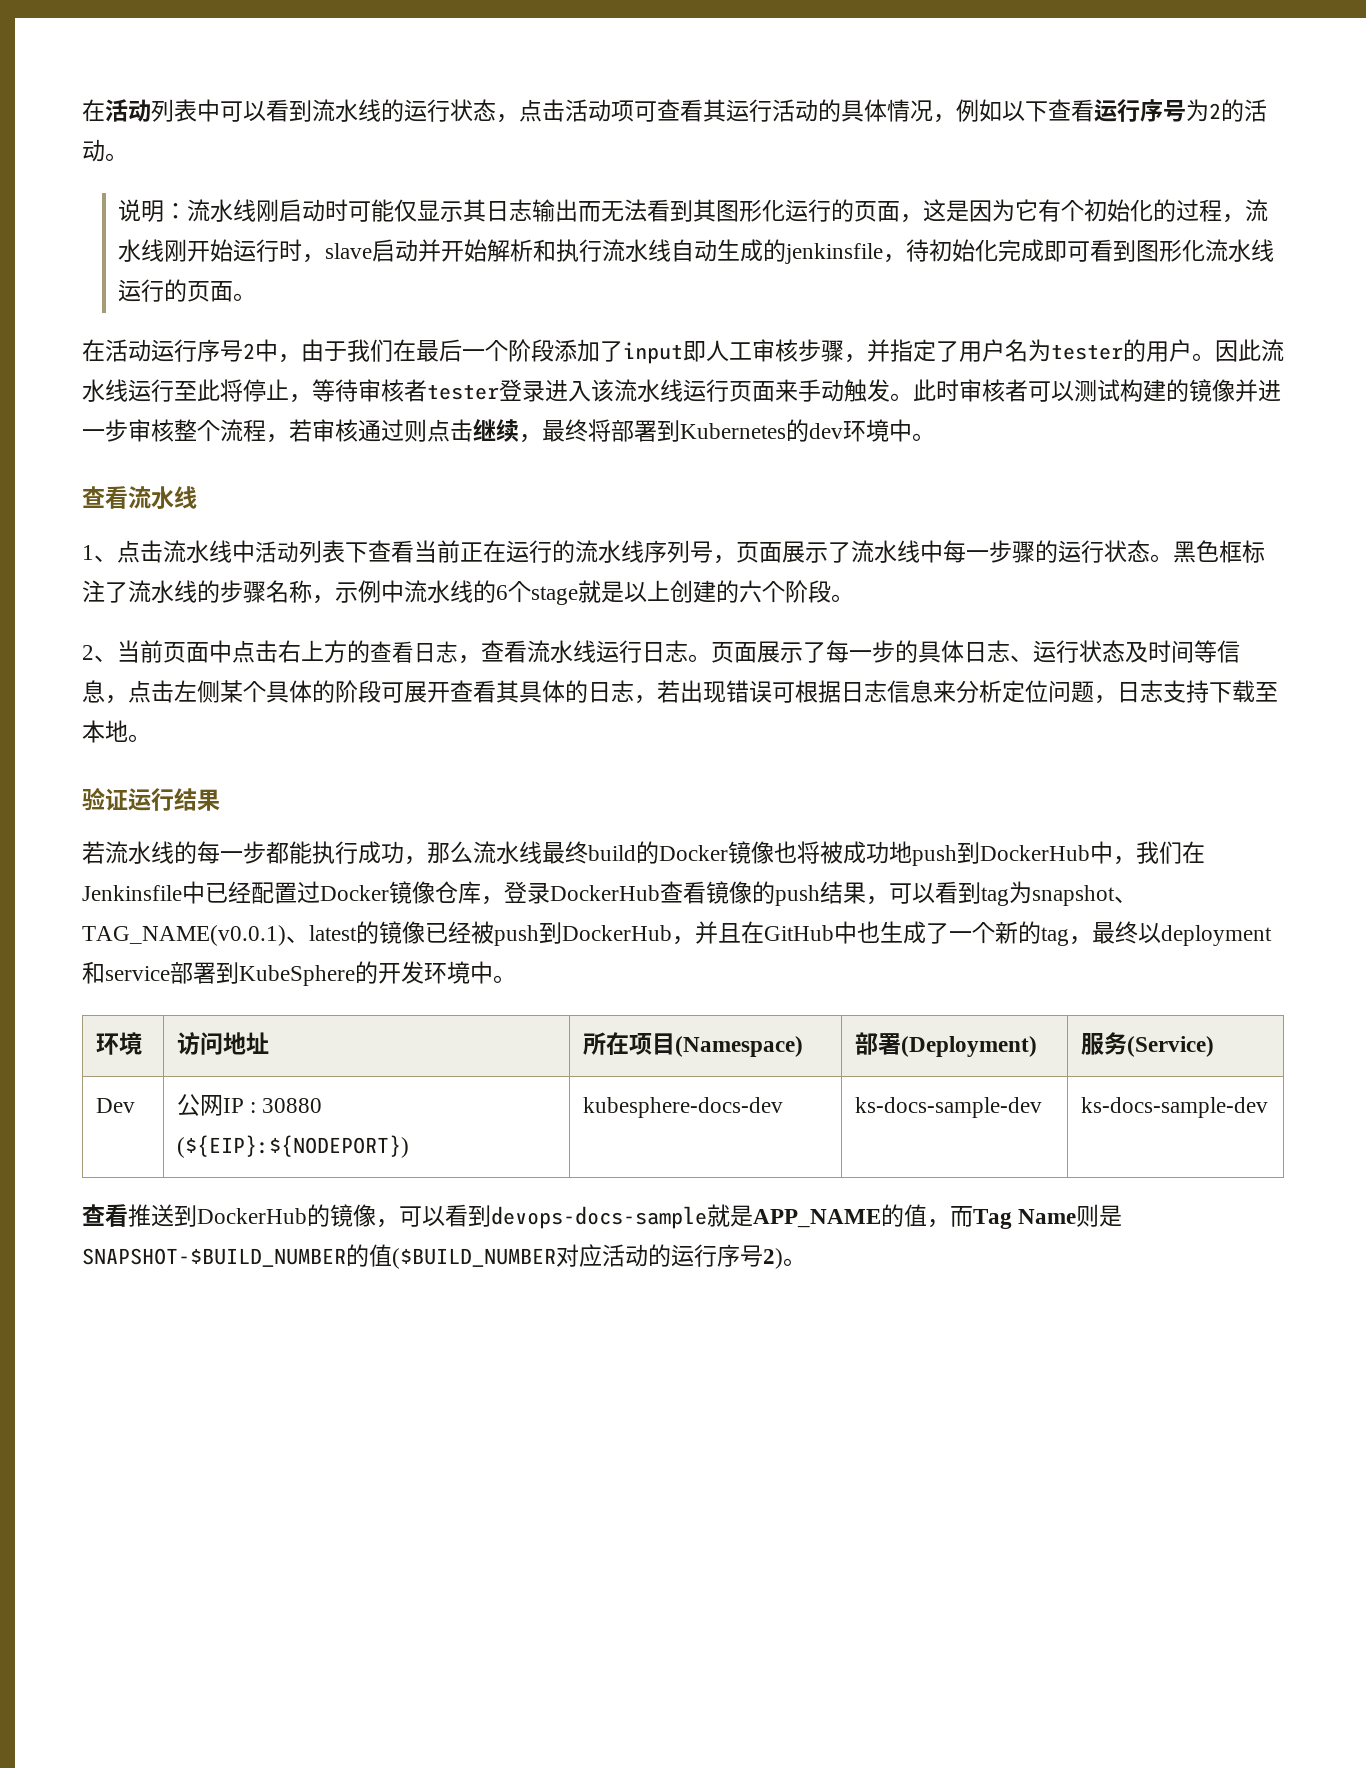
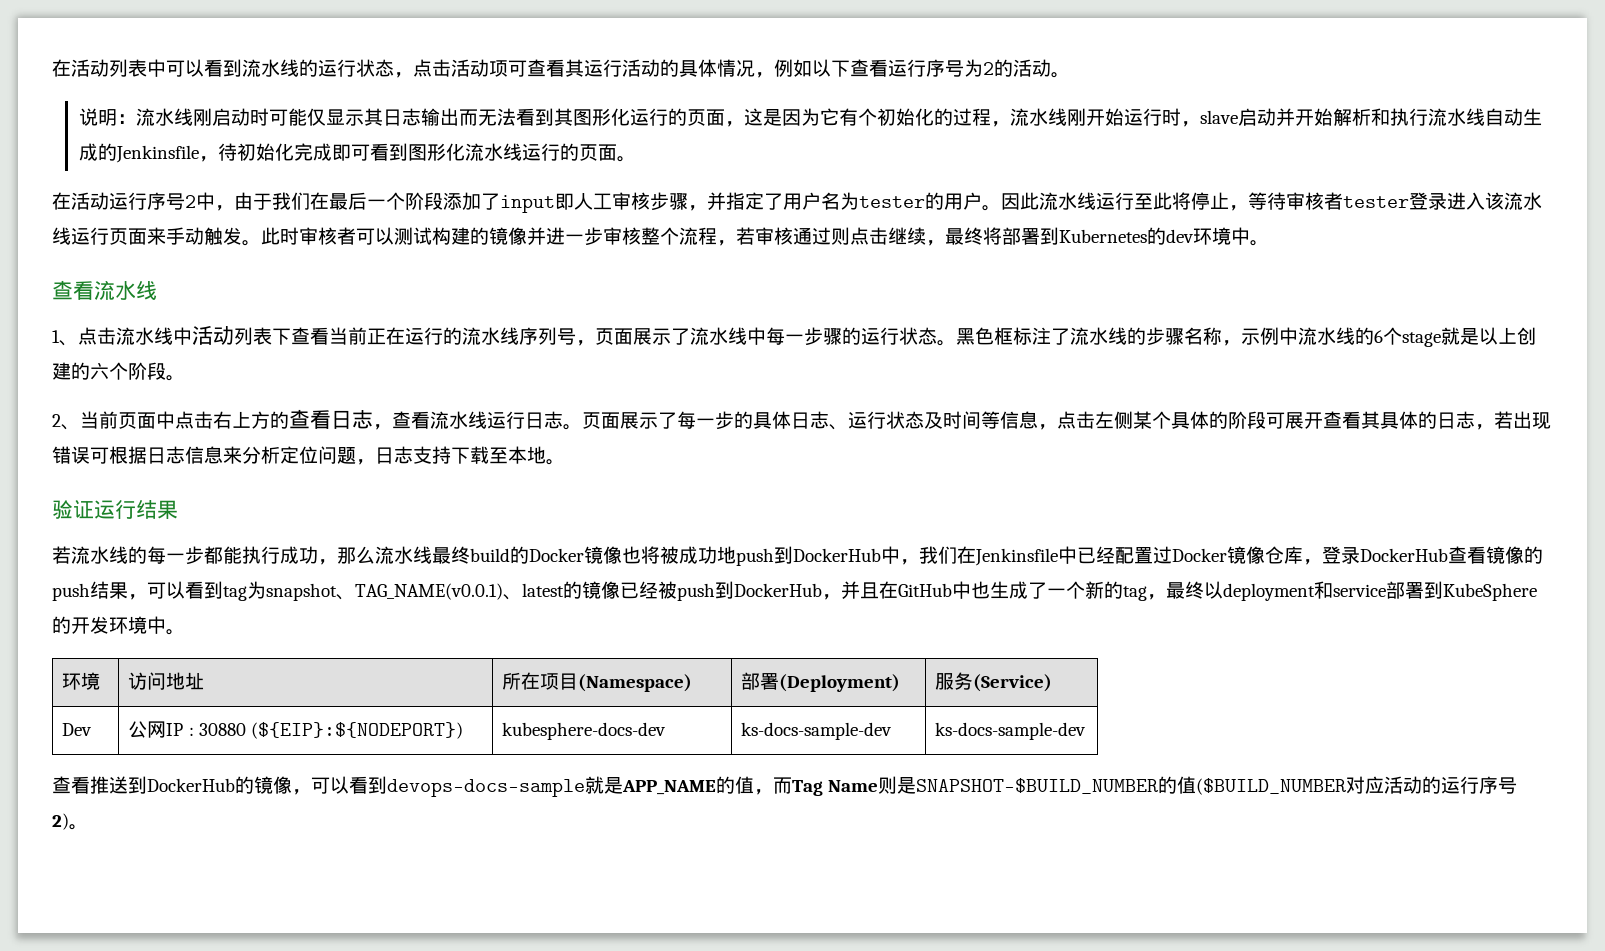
- 说明：流水线刚启动时可能仅显示其日志输出而无法看到其图形化运行的页面，这是因为它有个初始化的过程，流水线刚开始运行时，slave启动并开始解析和执行流水线自动生成的jenkinsfile，待初始化完成即可看到图形化流水线运行的页面。
+ 说明：流水线刚启动时可能仅显示其日志输出而无法看到其图形化运行的页面，这是因为它有个初始化的过程，流水线刚开始运行时，slave启动并开始解析和执行流水线自动生成的Jenkinsfile，待初始化完成即可看到图形化流水线运行的页面。

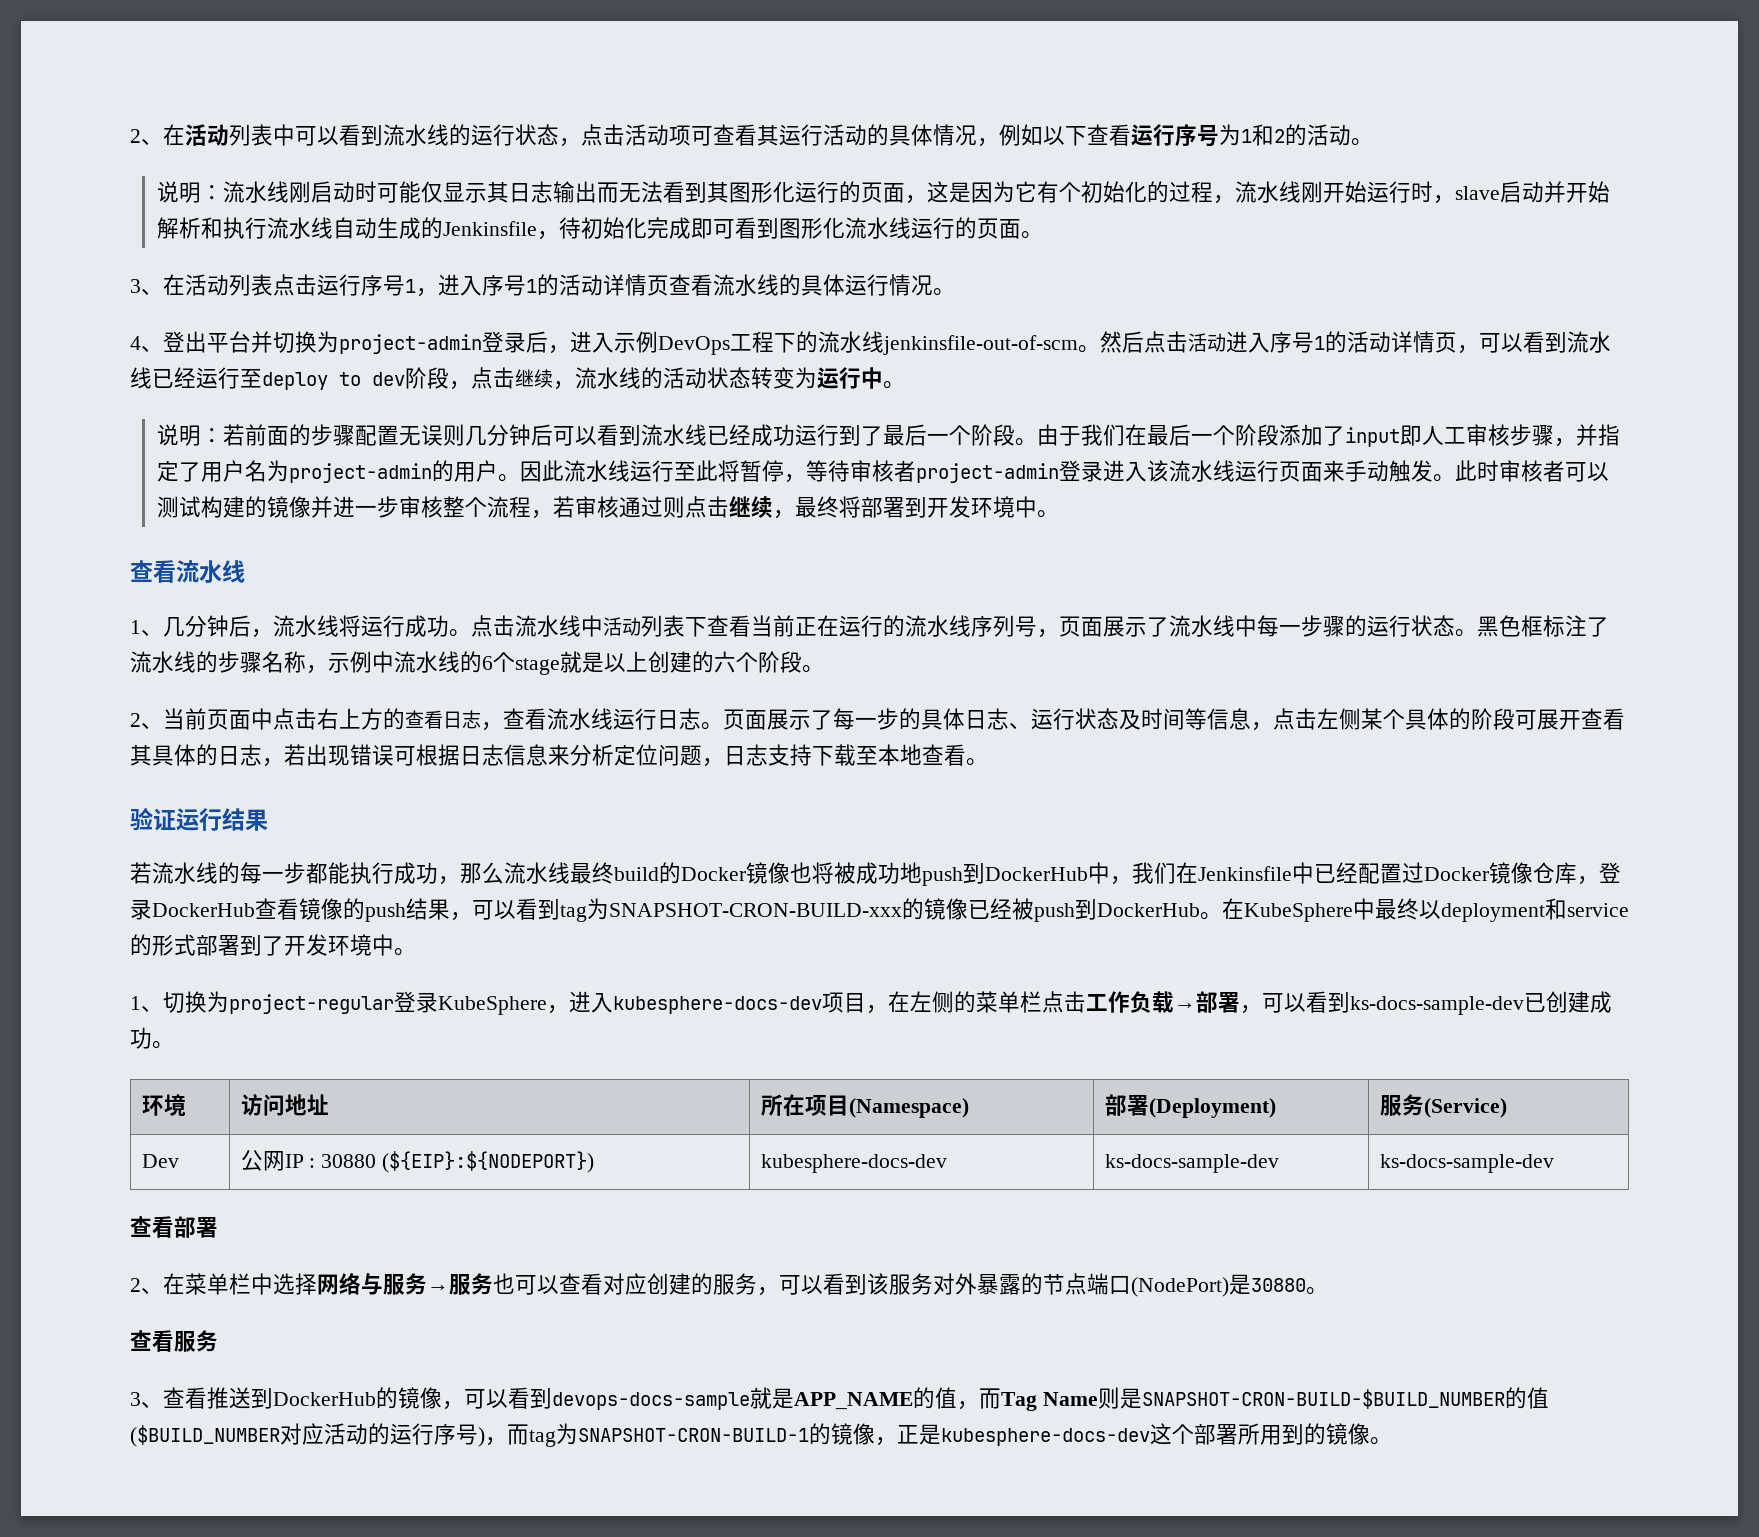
- 在活动列表中可以看到流水线的运行状态，点击活动项可查看其运行活动的具体情况，例如以下查看运行序号为2的活动。
+ 2、在活动列表中可以看到流水线的运行状态，点击活动项可查看其运行活动的具体情况，例如以下查看运行序号为1和2的活动。
- 在活动运行序号2中，由于我们在最后一个阶段添加了input即人工审核步骤，并指定了用户名为tester的用户。
+ 3、在活动列表点击运行序号1，进入序号1的活动详情页查看流水线的具体运行情况。
+ 4、登出平台并切换为project-admin登录后，进入示例DevOps工程下的流水线jenkinsfile-out-of-scm。然后点击活动进入序号1的活动详情页，可以看到流水线已经运行至deploy to dev阶段，点击继续，流水线的活动状态转变为运行中。
+ 说明：若前面的步骤配置无误则几分钟后可以看到流水线已经成功运行到了最后一个阶段。由于我们在最后一个阶段添加了input即人工审核步骤，并指定了用户名为project-admin的用户。
- 因此流水线运行至此将停止，等待审核者tester登录进入该流水线运行页面来手动触发。
+ 因此流水线运行至此将暂停，等待审核者project-admin登录进入该流水线运行页面来手动触发。
- 此时审核者可以测试构建的镜像并进一步审核整个流程，若审核通过则点击继续，最终将部署到Kubernetes的dev环境中。
+ 此时审核者可以测试构建的镜像并进一步审核整个流程，若审核通过则点击继续，最终将部署到开发环境中。
- 1、点击流水线中活动列表下查看当前正在运行的流水线序列号，页面展示了流水线中每一步骤的运行状态。
+ 1、几分钟后，流水线将运行成功。点击流水线中活动列表下查看当前正在运行的流水线序列号，页面展示了流水线中每一步骤的运行状态。
- 页面展示了每一步的具体日志、运行状态及时间等信息，点击左侧某个具体的阶段可展开查看其具体的日志，若出现错误可根据日志信息来分析定位问题，日志支持下载至本地。
+ 页面展示了每一步的具体日志、运行状态及时间等信息，点击左侧某个具体的阶段可展开查看其具体的日志，若出现错误可根据日志信息来分析定位问题，日志支持下载至本地查看。
- 若流水线的每一步都能执行成功，那么流水线最终build的Docker镜像也将被成功地push到DockerHub中，我们在Jenkinsfile中已经配置过Docker镜像仓库，登录DockerHub查看镜像的push结果，可以看到tag为snapshot、TAG_NAME(v0.0.1)、latest的镜像已经被push到DockerHub，并且在GitHub中也生成了一个新的tag，最终以deployment和service部署到KubeSphere的开发环境中。
+ 若流水线的每一步都能执行成功，那么流水线最终build的Docker镜像也将被成功地push到DockerHub中，我们在Jenkinsfile中已经配置过Docker镜像仓库，登录DockerHub查看镜像的push结果，可以看到tag为SNAPSHOT-CRON-BUILD-xxx的镜像已经被push到DockerHub。在KubeSphere中最终以deployment和service的形式部署到了开发环境中。
+ 1、切换为project-regular登录KubeSphere，进入kubesphere-docs-dev项目，在左侧的菜单栏点击工作负载→部署，可以看到ks-docs-sample-dev已创建成功。
- 查看推送到DockerHub的镜像，可以看到devops-docs-sample就是APP_NAME的值，而Tag Name则是SNAPSHOT-$BUILD_NUMBER的值($BUILD_NUMBER对应活动的运行序号2)。
+ 查看部署
+ 2、在菜单栏中选择网络与服务→服务也可以查看对应创建的服务，可以看到该服务对外暴露的节点端口(NodePort)是30880。
+ 查看服务
+ 3、查看推送到DockerHub的镜像，可以看到devops-docs-sample就是APP_NAME的值，而Tag Name则是SNAPSHOT-CRON-BUILD-$BUILD_NUMBER的值($BUILD_NUMBER对应活动的运行序号)，而tag为SNAPSHOT-CRON-BUILD-1的镜像，正是kubesphere-docs-dev这个部署所用到的镜像。

